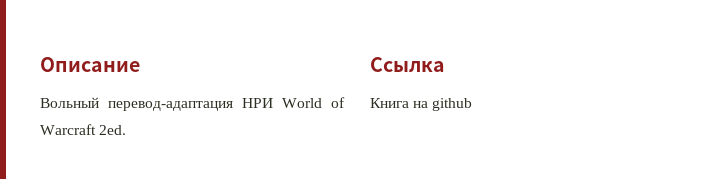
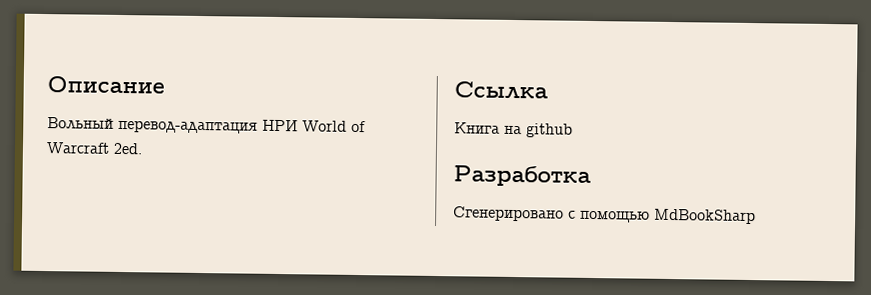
+ Разработка
+ Сгенерировано с помощью MdBookSharp

